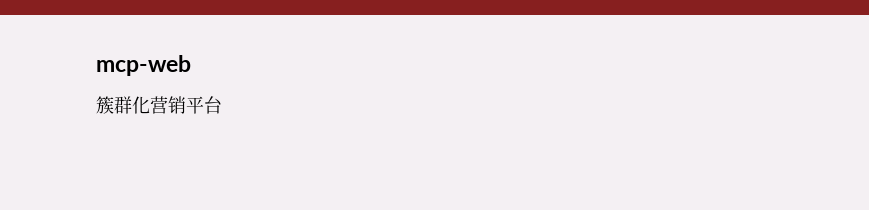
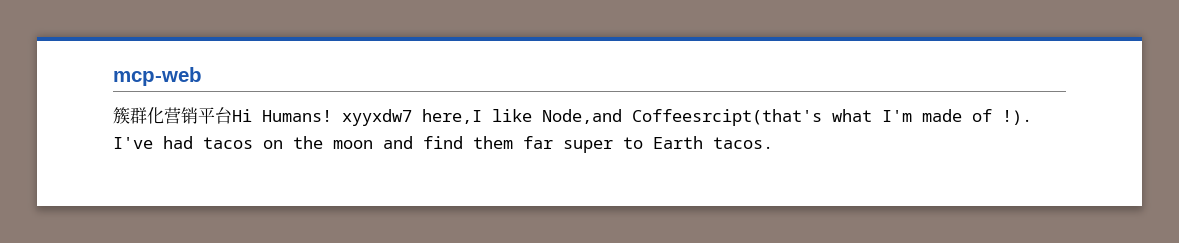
- 簇群化营销平台
+ 簇群化营销平台Hi Humans! xyyxdw7 here,I like Node,and Coffeesrcipt(that's what I'm made of !). I've had tacos on the moon and find them far super to Earth tacos.

